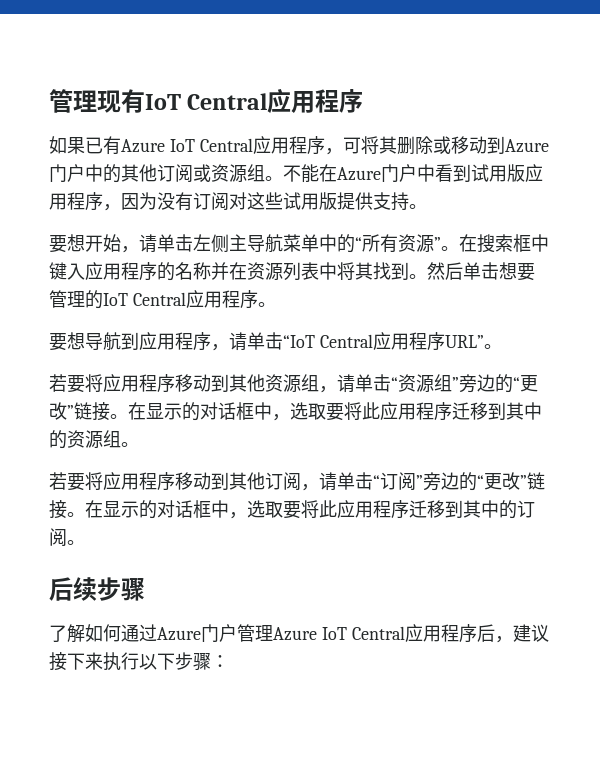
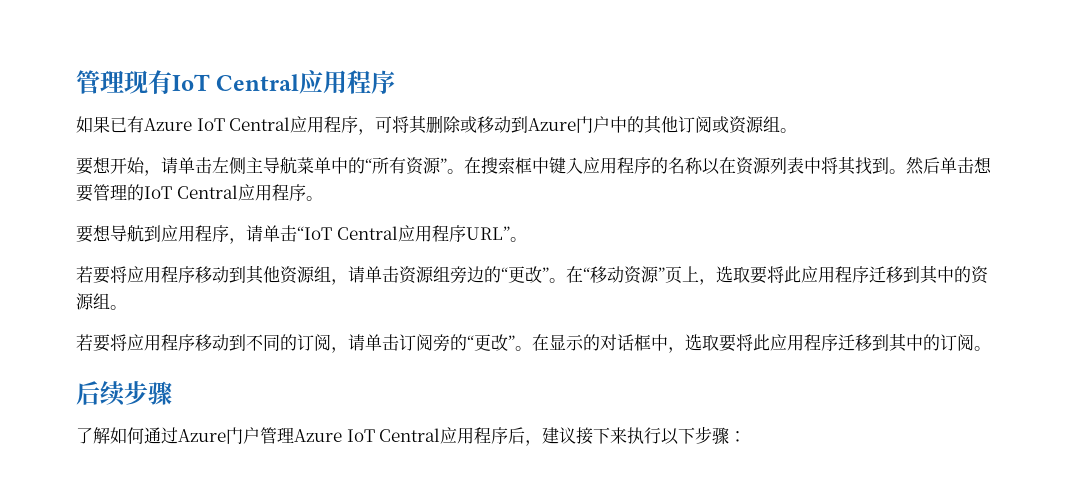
- 不能在Azure门户中看到试用版应用程序，因为没有订阅对这些试用版提供支持。
- 在搜索框中键入应用程序的名称并在资源列表中将其找到。
+ 在搜索框中键入应用程序的名称以在资源列表中将其找到。
- 若要将应用程序移动到其他资源组，请单击“资源组”旁边的“更改”链接。在显示的对话框中，选取要将此应用程序迁移到其中的资源组。
+ 若要将应用程序移动到其他资源组，请单击资源组旁边的“更改”。在“移动资源”页上，选取要将此应用程序迁移到其中的资源组。
- 若要将应用程序移动到其他订阅，请单击“订阅”旁边的“更改”链接。
+ 若要将应用程序移动到不同的订阅，请单击订阅旁的“更改”。

